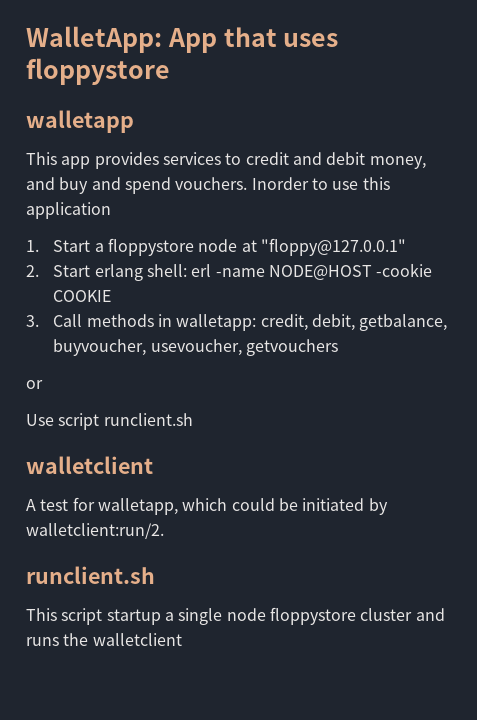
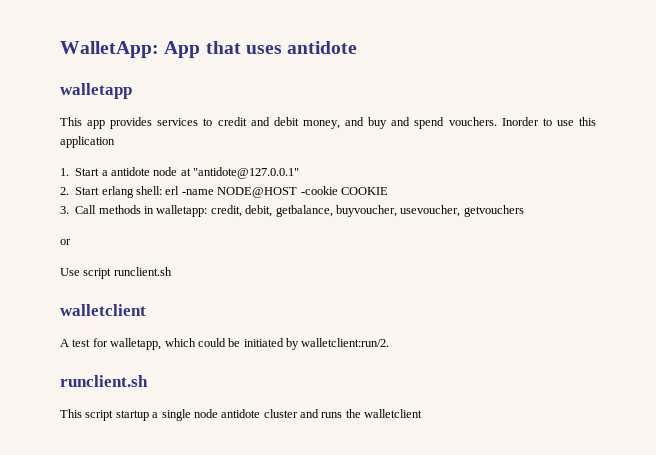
- WalletApp: App that uses floppystore
+ WalletApp: App that uses antidote
- 1. Start a floppystore node at "floppy@127.0.0.1"
+ 1. Start a antidote node at "antidote@127.0.0.1"
- This script startup a single node floppystore cluster and runs the walletclient
+ This script startup a single node antidote cluster and runs the walletclient

